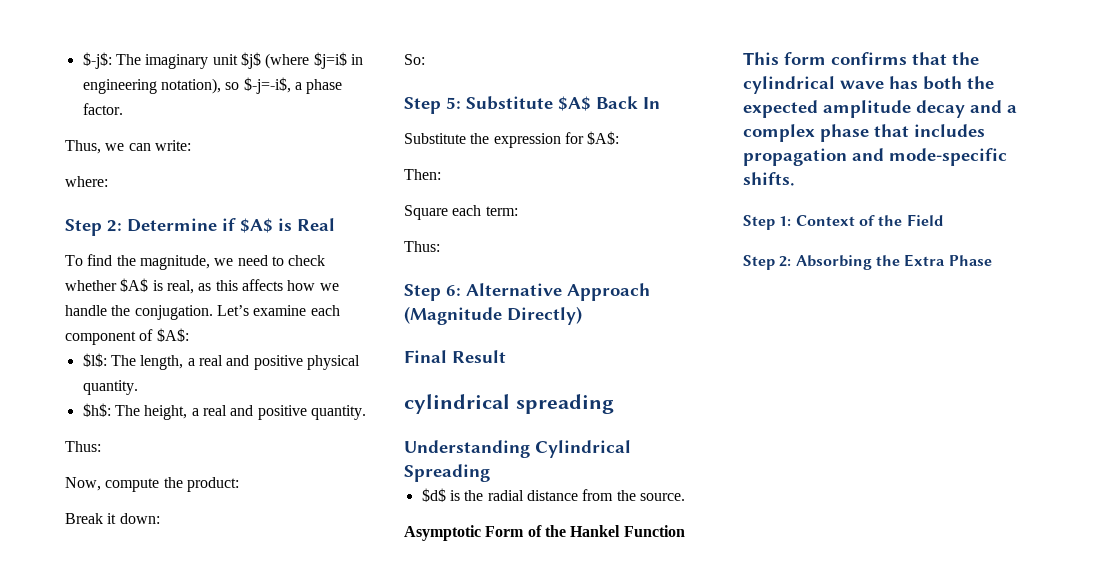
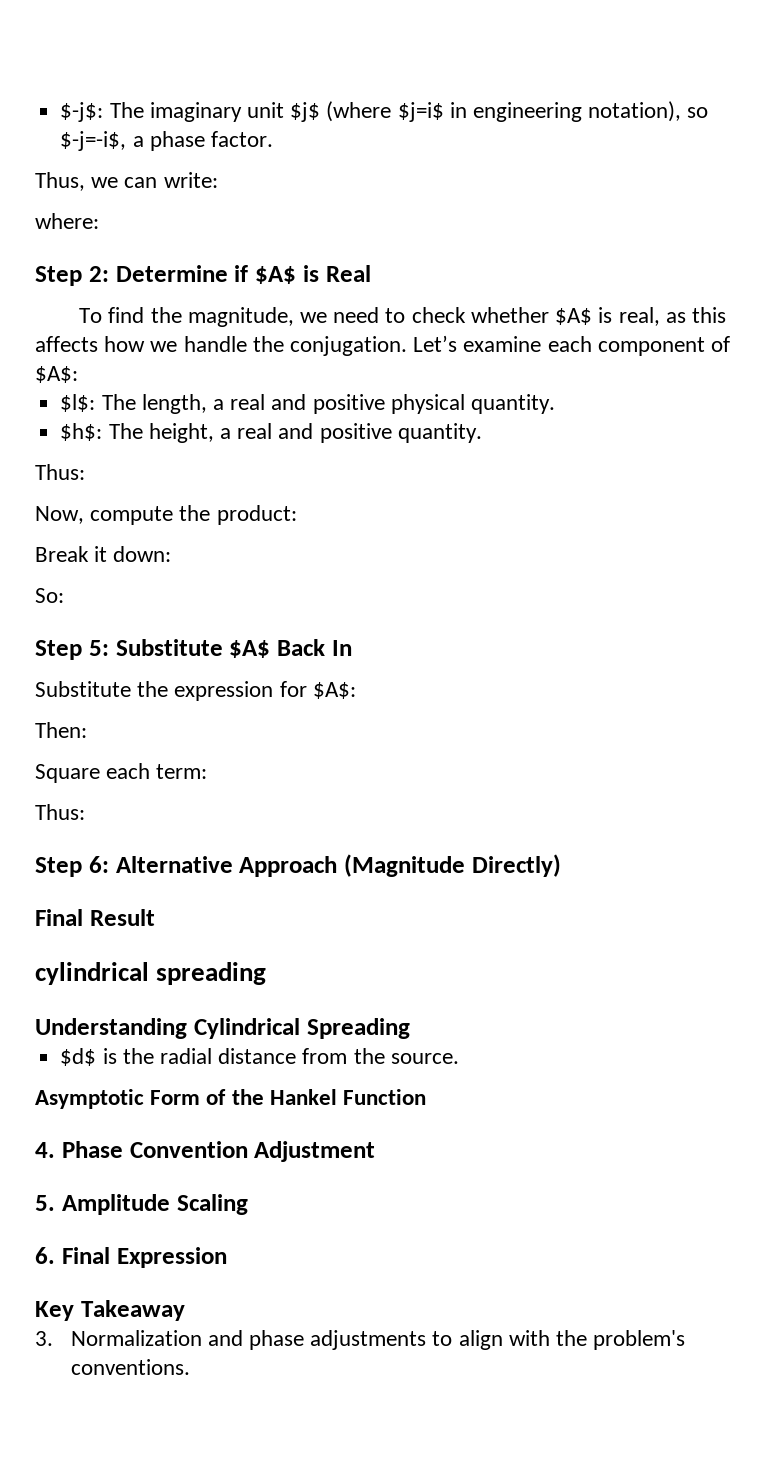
- This form confirms that the cylindrical wave has both the expected amplitude decay and a complex phase that includes propagation and mode-specific shifts.
- Step 1: Context of the Field
- Step 2: Absorbing the Extra Phase
+ 4. Phase Convention Adjustment
+ 5. Amplitude Scaling
+ 6. Final Expression
+ Key Takeaway
+ 3. Normalization and phase adjustments to align with the problem's conventions.

